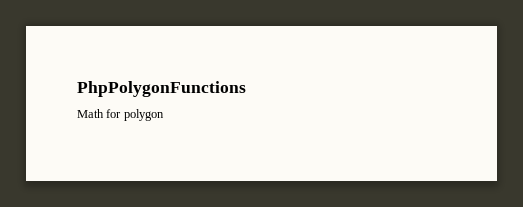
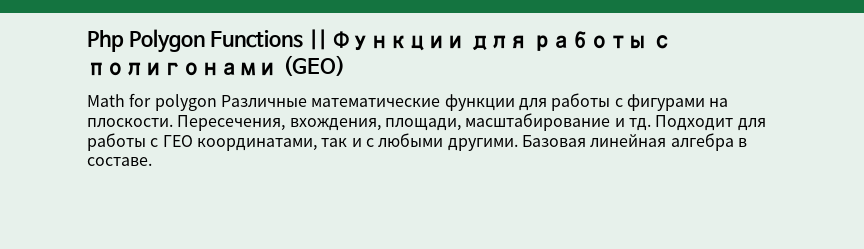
- PhpPolygonFunctions
- Math for polygon
+ Php Polygon Functions || Функции для работы с полигонами (GEO)
+ Math for polygon Различные математические функции для работы с фигурами на плоскости. Пересечения, вхождения, площади, масштабирование и тд. Подходит для работы с ГЕО координатами, так и с любыми другими. Базовая линейная алгебра в составе.

